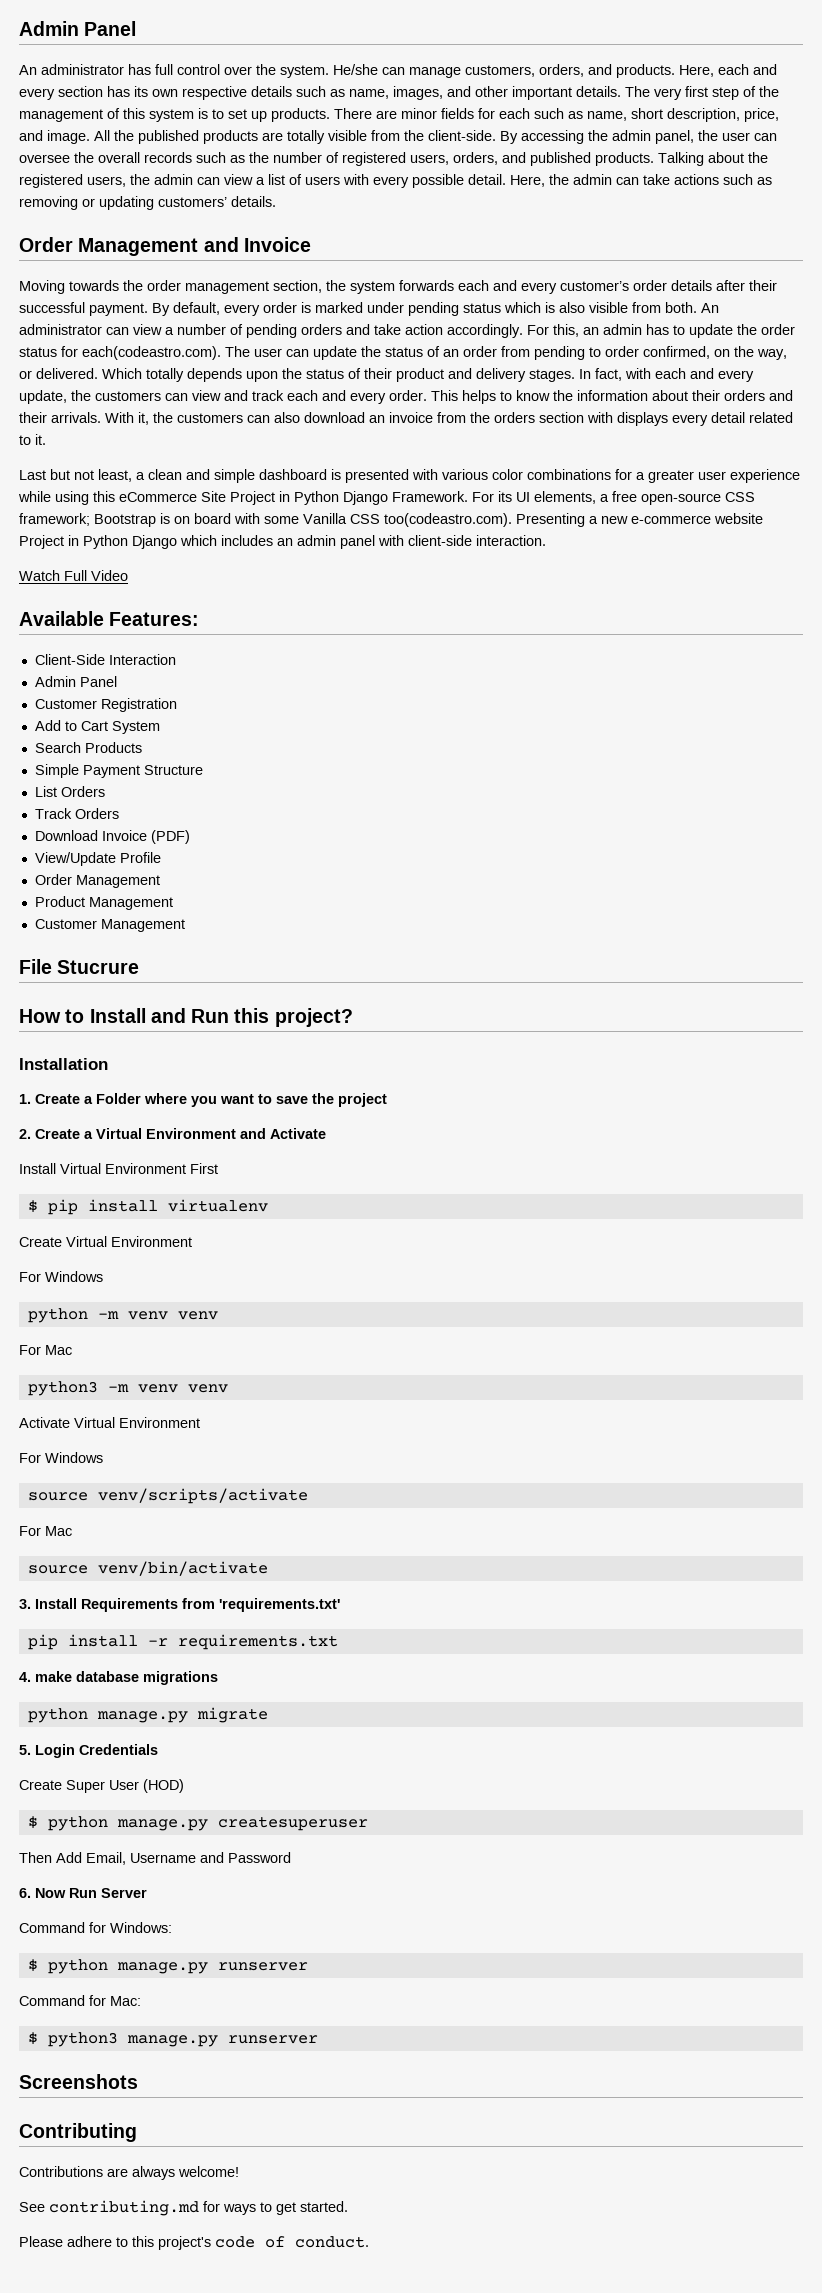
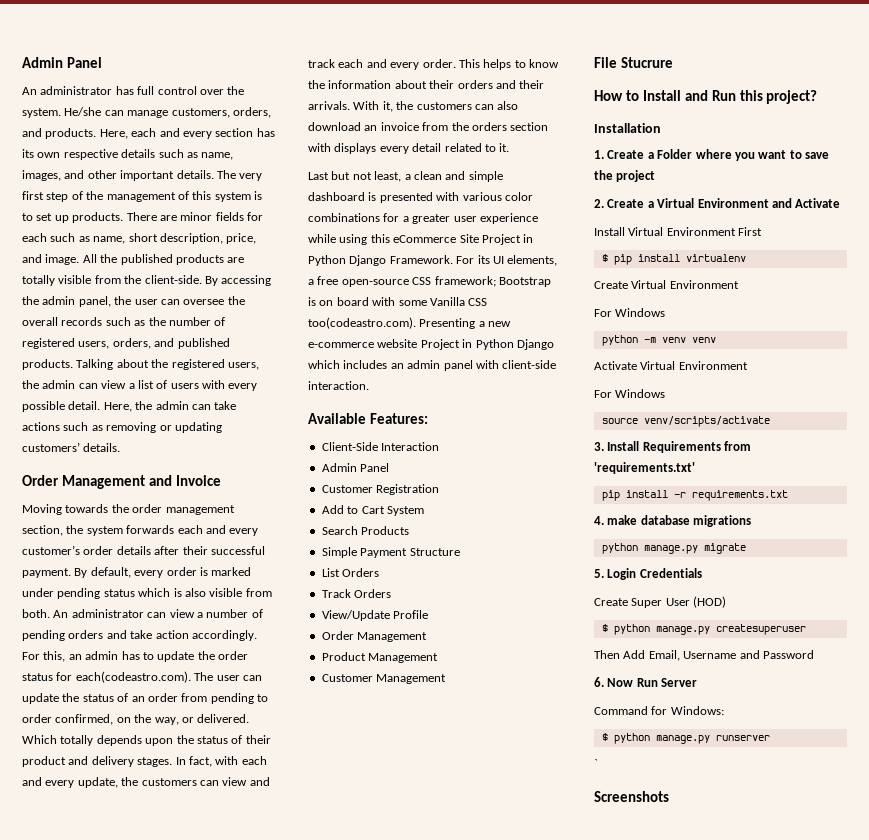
- Watch Full Video
- Download Invoice (PDF)
  python -m venv venv
- For Mac
- python3 -m venv venv
  source venv/scripts/activate
- For Mac
- source venv/bin/activate
- Command for Mac:
- $ python3 manage.py runserver
+ `
  Screenshots
- Contributing
- Contributions are always welcome!
- See contributing.md for ways to get started.
- Please adhere to this project's code of conduct.

